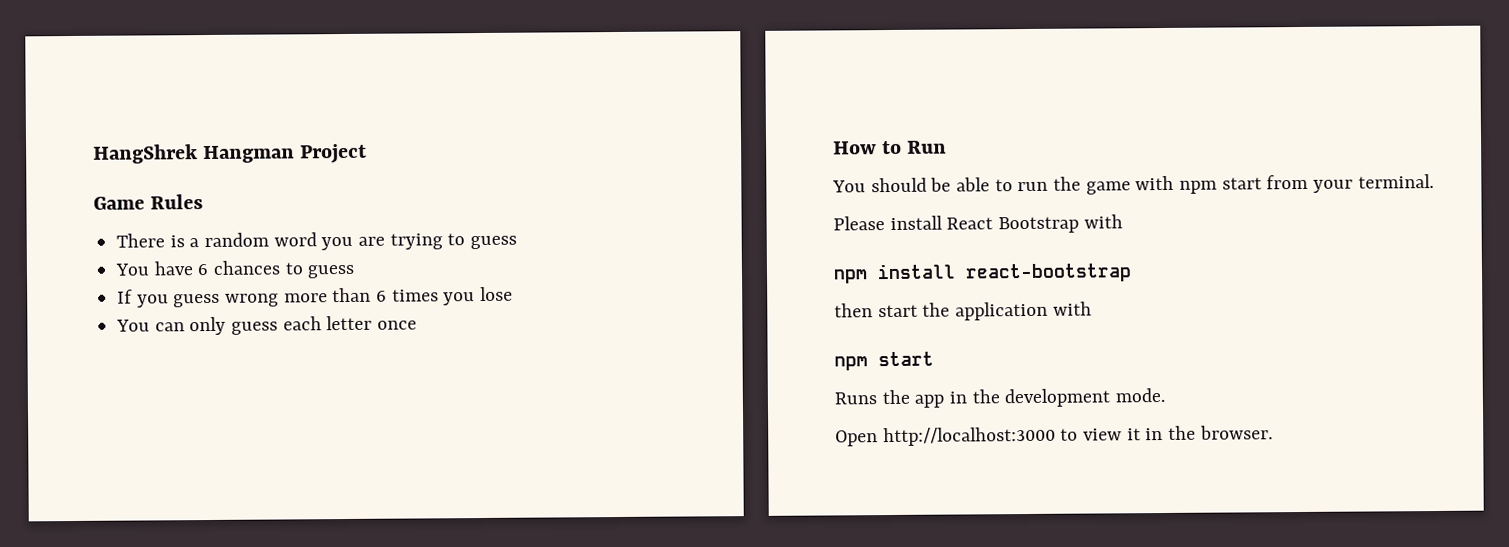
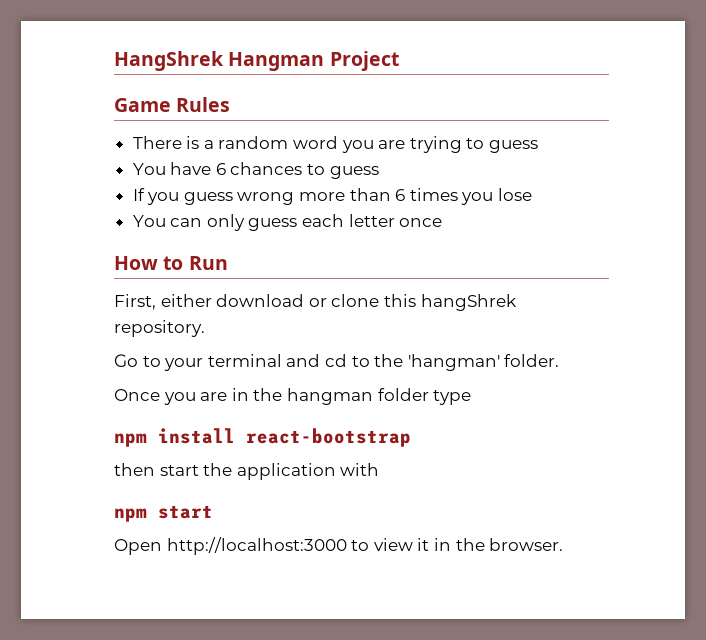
- You should be able to run the game with npm start from your terminal.
- Please install React Bootstrap with
+ First, either download or clone this hangShrek repository.
+ Go to your terminal and cd to the 'hangman' folder.
+ Once you are in the hangman folder type
- Runs the app in the development mode.

